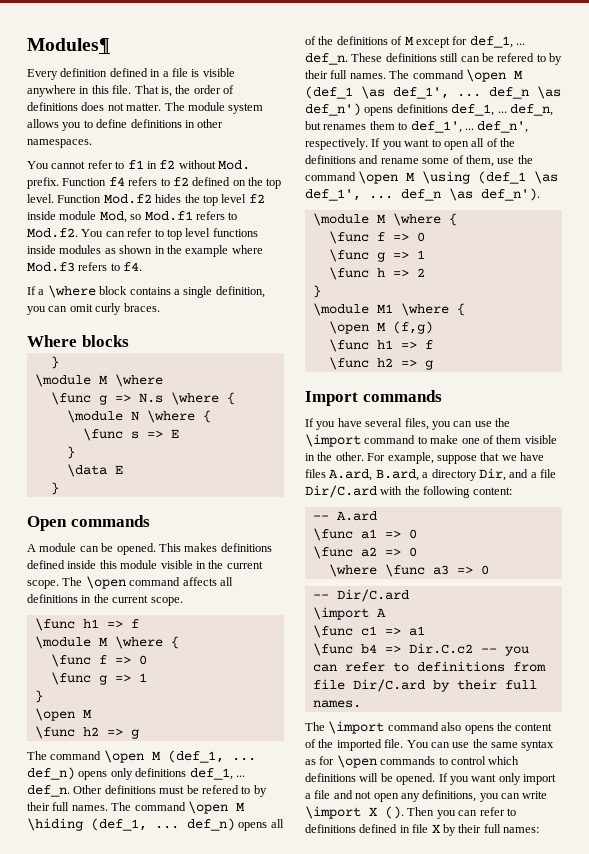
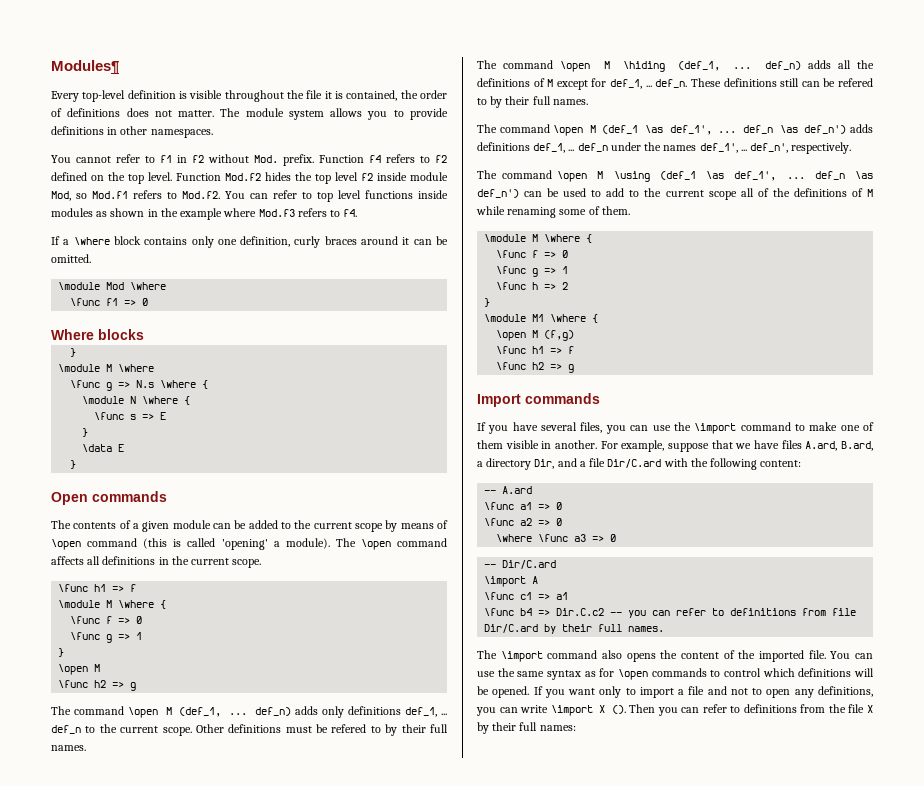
- Every definition defined in a file is visible anywhere in this file. That is, the order of definitions does not matter.
+ Every top-level definition is visible throughout the file it is contained, the order of definitions does not matter.
- The module system allows you to define definitions in other namespaces.
+ The module system allows you to provide definitions in other namespaces.
- If a \where block contains a single definition, you can omit curly braces.
+ If a \where block contains only one definition, curly braces around it can be omitted.
+ \module Mod \where
+ \func f1 => 0
- A module can be opened. This makes definitions defined inside this module visible in the current scope.
+ The contents of a given module can be added to the current scope by means of \open command (this is called 'opening' a module).
- The command \open M (def_1, ... def_n) opens only definitions def_1, ... def_n.
+ The command \open M (def_1, ... def_n) adds only definitions def_1, ... def_n to the current scope.
- Other definitions must be refered to by their full names. The command \open M \hiding (def_1, ... def_n) opens all of the definitions of M except for def_1, ... def_n.
+ Other definitions must be refered to by their full names.
+ The command \open M \hiding (def_1, ... def_n) adds all the definitions of M except for def_1, ... def_n.
- These definitions still can be refered to by their full names. The command \open M (def_1 \as def_1', ... def_n \as def_n') opens definitions def_1, ... def_n, but renames them to def_1', ... def_n', respectively. If you want to open all of the definitions and rename some of them, use the command \open M \using (def_1 \as def_1', ... def_n \as def_n').
+ These definitions still can be refered to by their full names.
+ The command \open M (def_1 \as def_1', ... def_n \as def_n') adds definitions def_1, ... def_n under the names def_1', ... def_n', respectively.
+ The command \open M \using (def_1 \as def_1', ... def_n \as def_n') can be used to add to the current scope all of the definitions of M while renaming some of them.
- If you have several files, you can use the \import command to make one of them visible in the other.
+ If you have several files, you can use the \import command to make one of them visible in another.
- If you want only import a file and not open any definitions, you can write \import X ().
+ If you want only to import a file and not to open any definitions, you can write \import X ().
- Then you can refer to definitions defined in file X by their full names:
+ Then you can refer to definitions from the file X by their full names:

